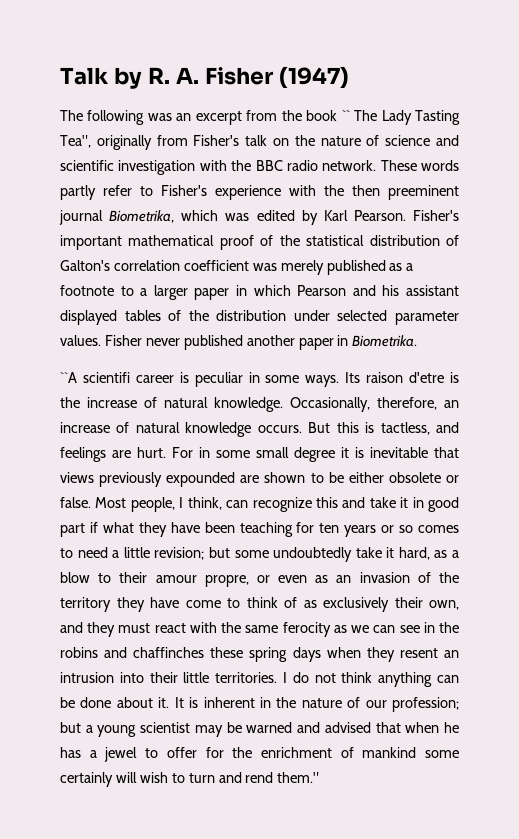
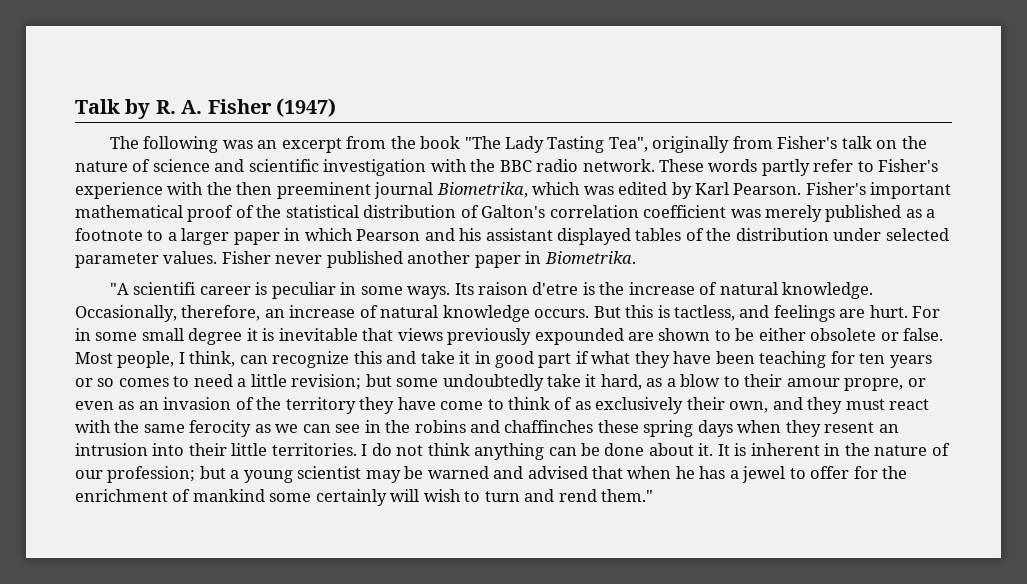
- The following was an excerpt from the book `` The Lady Tasting Tea", originally from Fisher's talk on the nature of science and scientific investigation with the BBC radio network.
+ The following was an excerpt from the book "The Lady Tasting Tea", originally from Fisher's talk on the nature of science and scientific investigation with the BBC radio network.
- ``A scientifi career is peculiar in some ways.
+ "A scientifi career is peculiar in some ways.

